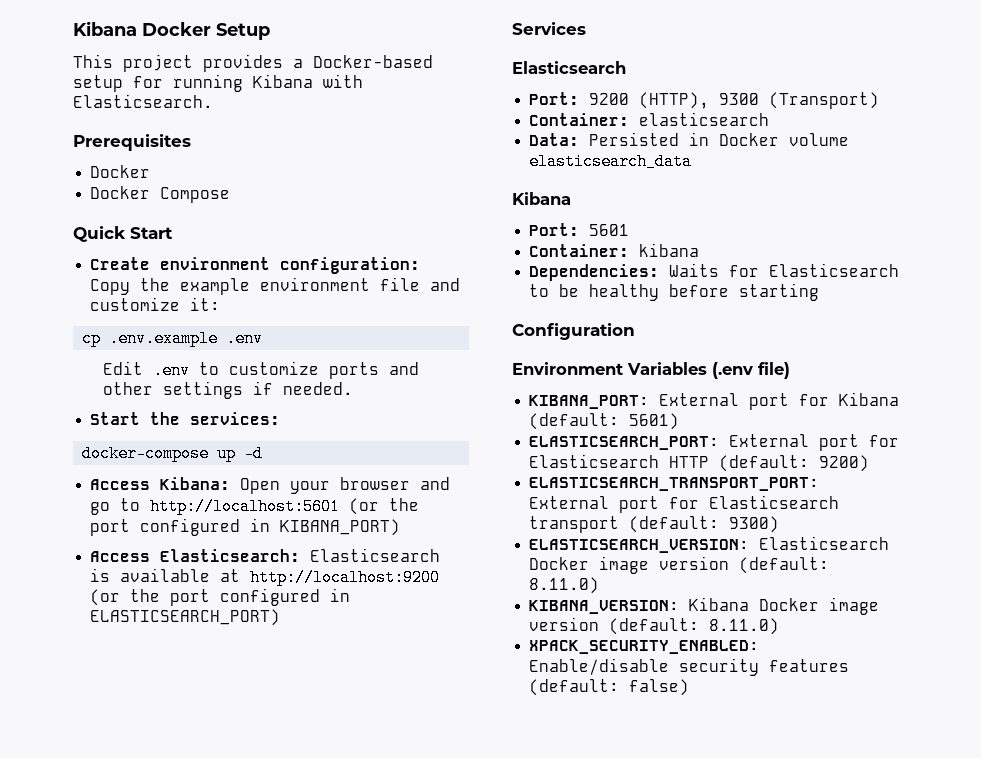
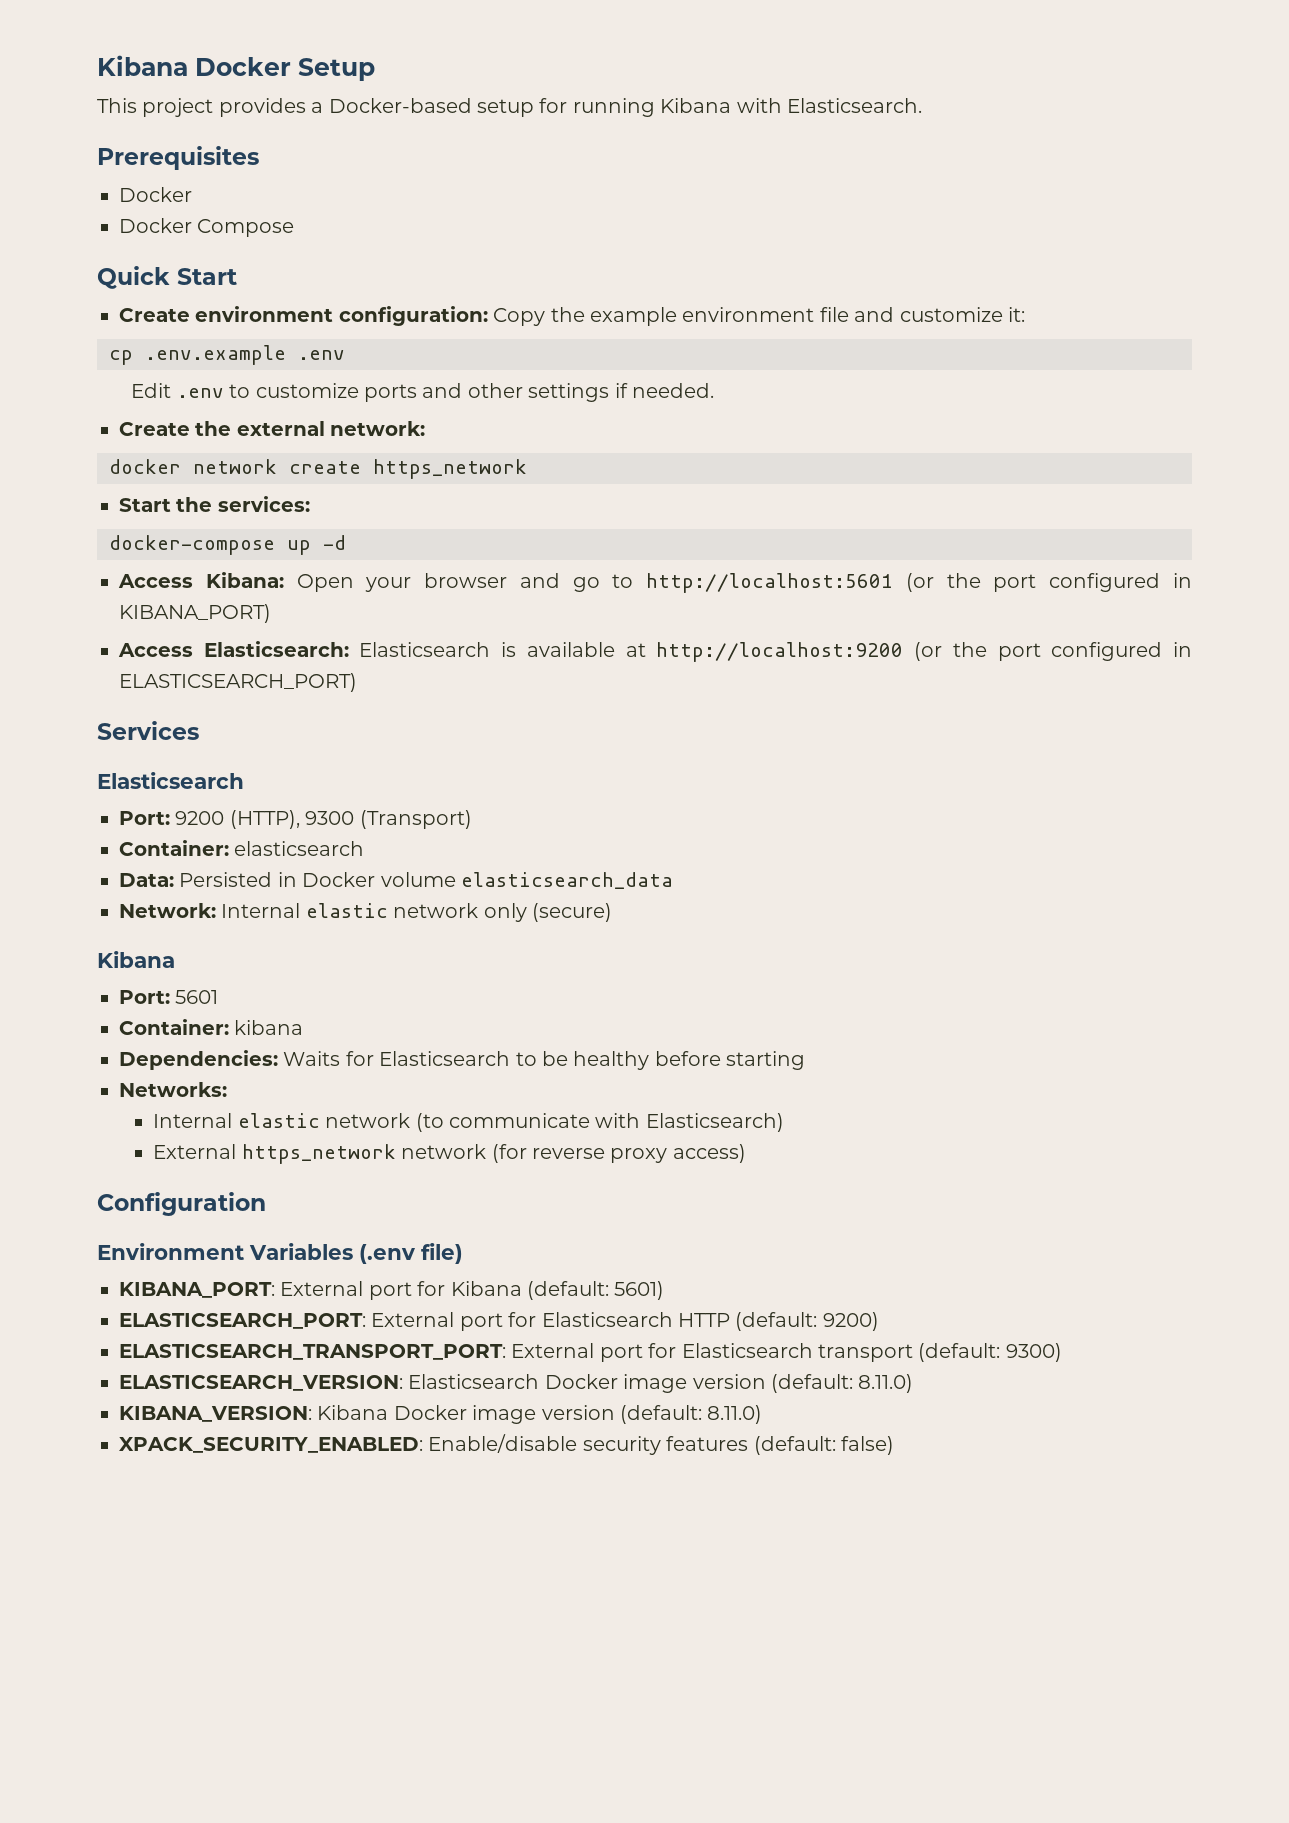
+ Create the external network:
+ docker network create https_network
+ Network: Internal elastic network only (secure)
+ Networks:
+ Internal elastic network (to communicate with Elasticsearch)
+ External https_network network (for reverse proxy access)

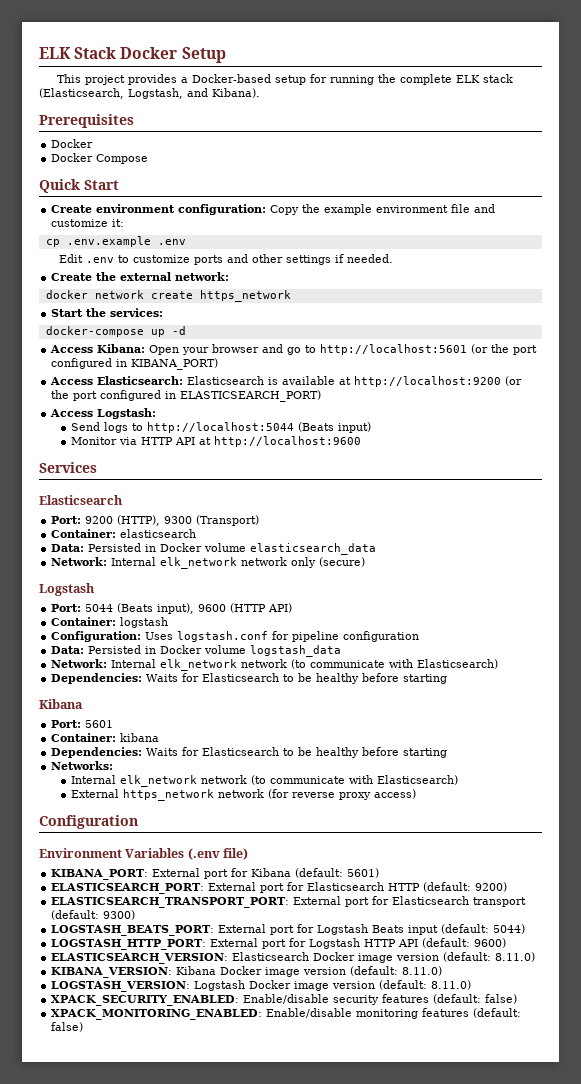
- Kibana Docker Setup
+ ELK Stack Docker Setup
- This project provides a Docker-based setup for running Kibana with Elasticsearch.
+ This project provides a Docker-based setup for running the complete ELK stack (Elasticsearch, Logstash, and Kibana).
+ Access Logstash:
+ Send logs to http://localhost:5044 (Beats input)
+ Monitor via HTTP API at http://localhost:9600
- Network: Internal elastic network only (secure)
+ Network: Internal elk_network network only (secure)
+ Logstash
+ Port: 5044 (Beats input), 9600 (HTTP API)
+ Container: logstash
+ Configuration: Uses logstash.conf for pipeline configuration
+ Data: Persisted in Docker volume logstash_data
+ Network: Internal elk_network network (to communicate with Elasticsearch)
+ Dependencies: Waits for Elasticsearch to be healthy before starting
  Networks:
- Internal elastic network (to communicate with Elasticsearch)
+ Internal elk_network network (to communicate with Elasticsearch)
+ LOGSTASH_BEATS_PORT: External port for Logstash Beats input (default: 5044)
+ LOGSTASH_HTTP_PORT: External port for Logstash HTTP API (default: 9600)
+ LOGSTASH_VERSION: Logstash Docker image version (default: 8.11.0)
+ XPACK_MONITORING_ENABLED: Enable/disable monitoring features (default: false)

